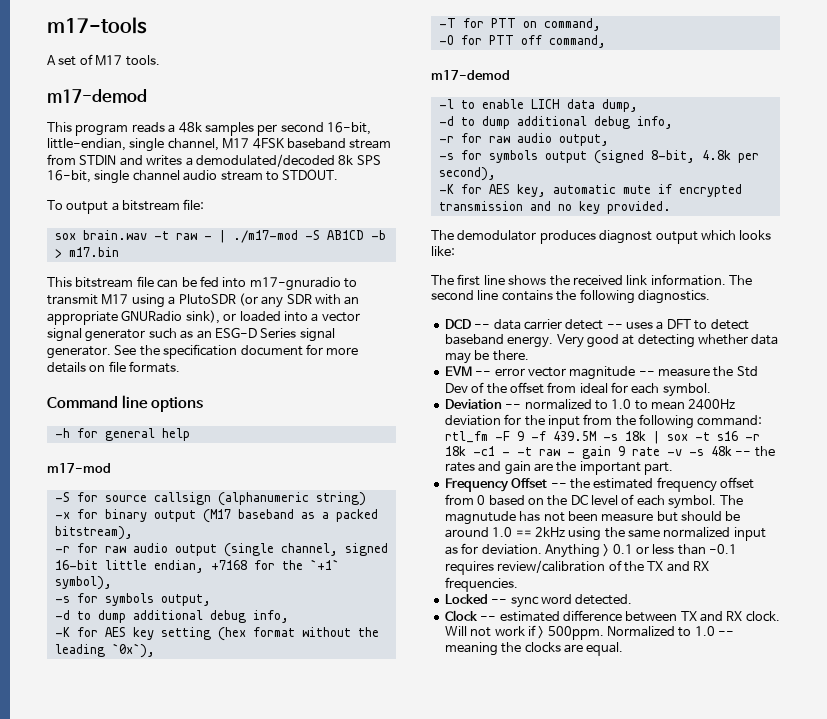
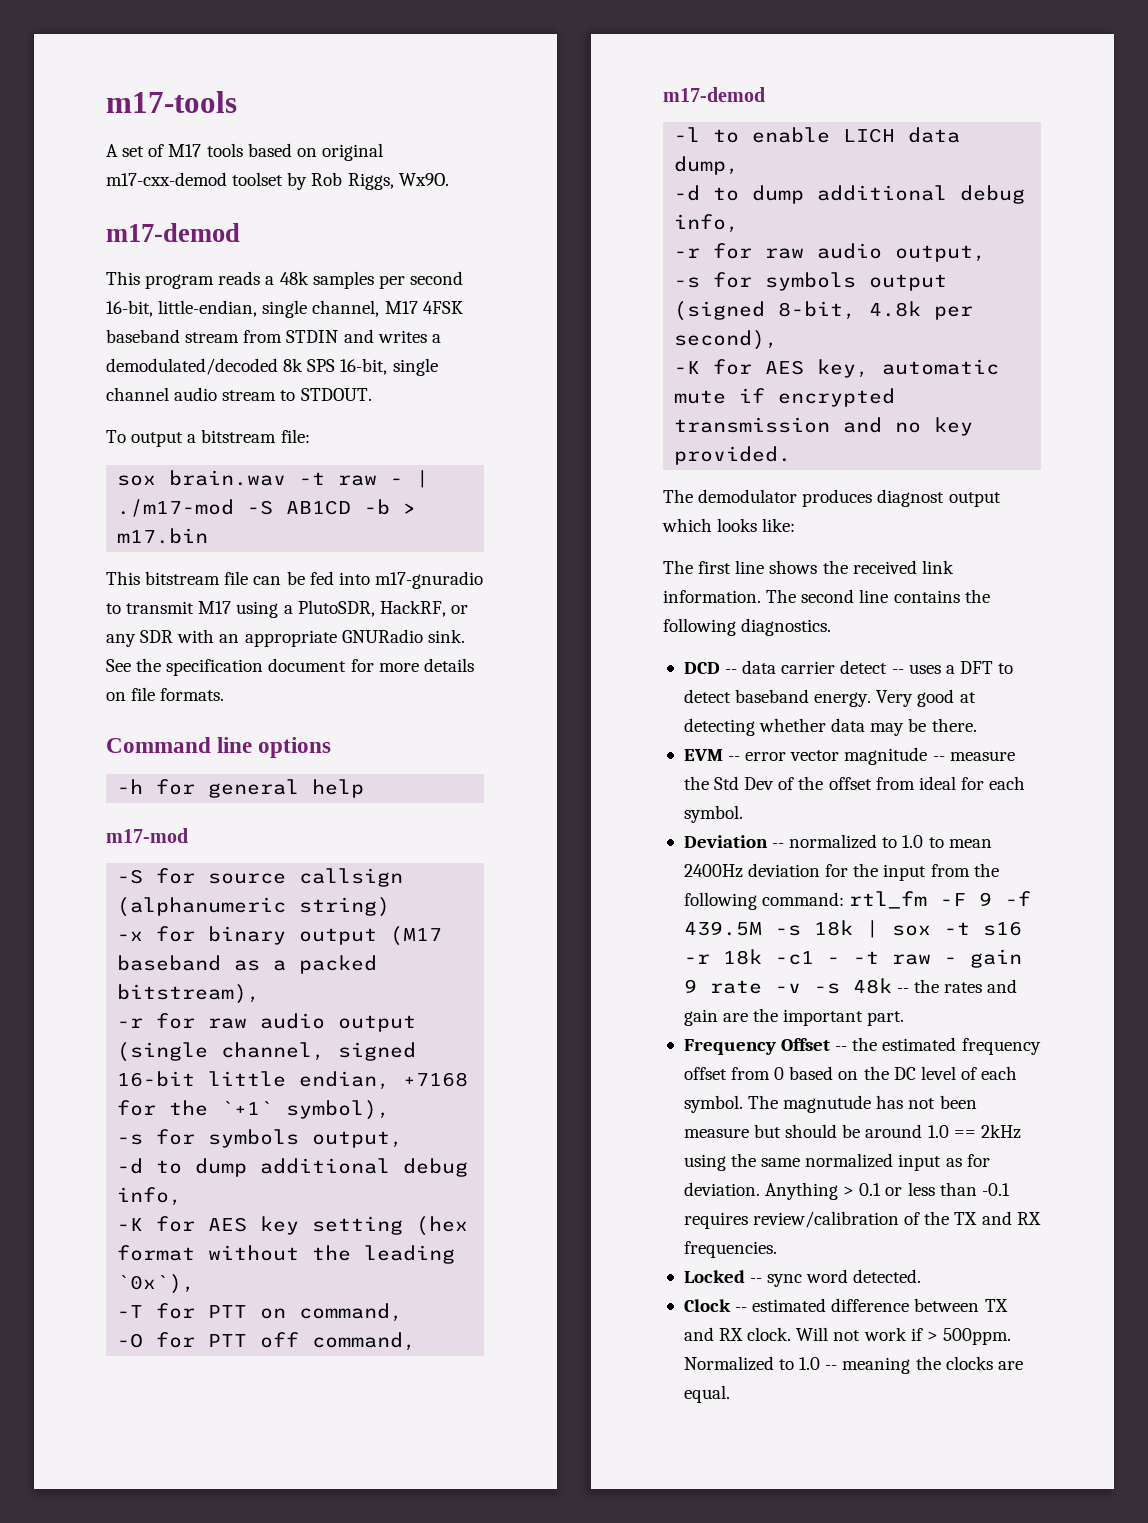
- A set of M17 tools.
+ A set of M17 tools based on original m17-cxx-demod toolset by Rob Riggs, Wx9O.
- This bitstream file can be fed into m17-gnuradio to transmit M17 using a PlutoSDR (or any SDR with an appropriate GNURadio sink), or loaded into a vector signal generator such as an ESG-D Series signal generator.
+ This bitstream file can be fed into m17-gnuradio to transmit M17 using a PlutoSDR, HackRF, or any SDR with an appropriate GNURadio sink.

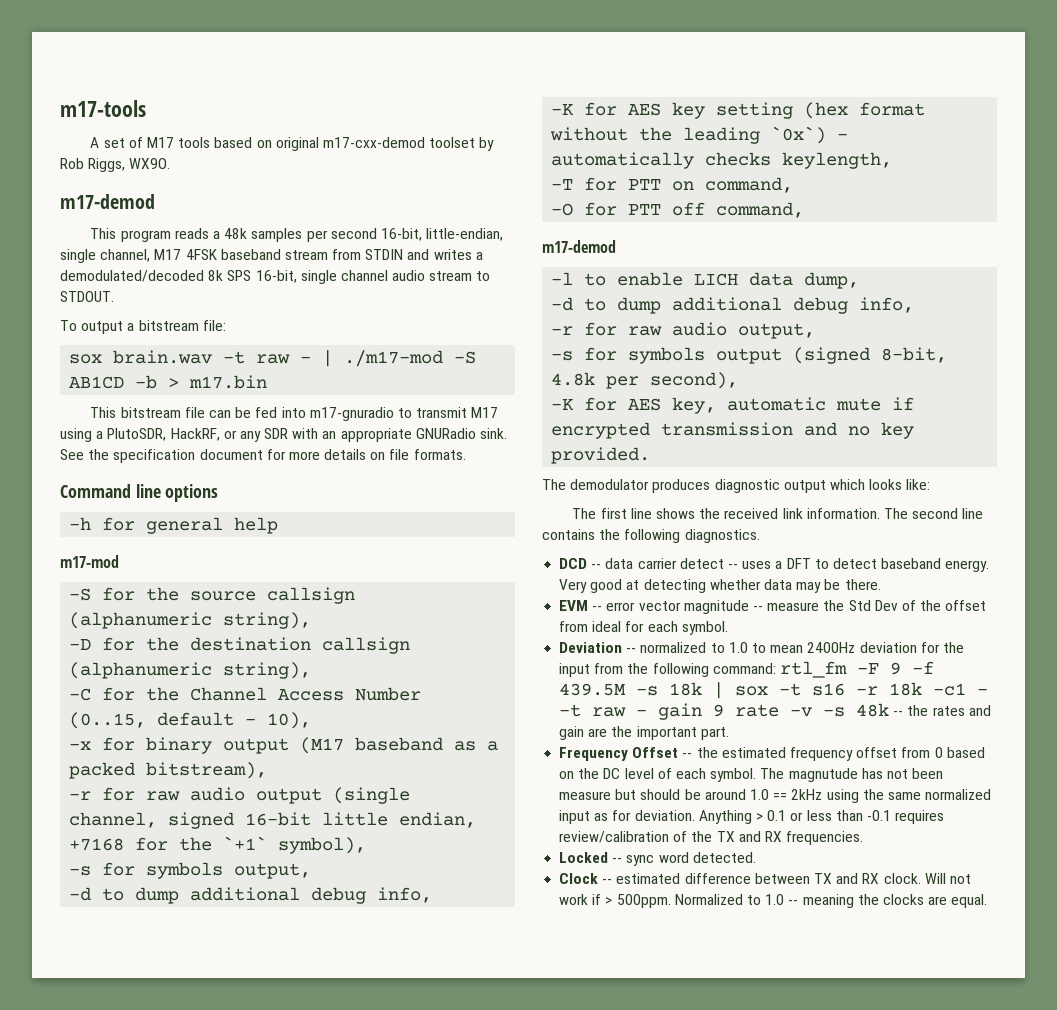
- A set of M17 tools based on original m17-cxx-demod toolset by Rob Riggs, Wx9O.
+ A set of M17 tools based on original m17-cxx-demod toolset by Rob Riggs, WX9O.
- -S for source callsign (alphanumeric string)
+ -S for the source callsign (alphanumeric string),
+ -D for the destination callsign (alphanumeric string),
+ -C for the Channel Access Number (0..15, default - 10),
- -K for AES key setting (hex format without the leading `0x`),
+ -K for AES key setting (hex format without the leading `0x`) - automatically checks keylength,
- The demodulator produces diagnost output which looks like:
+ The demodulator produces diagnostic output which looks like:

